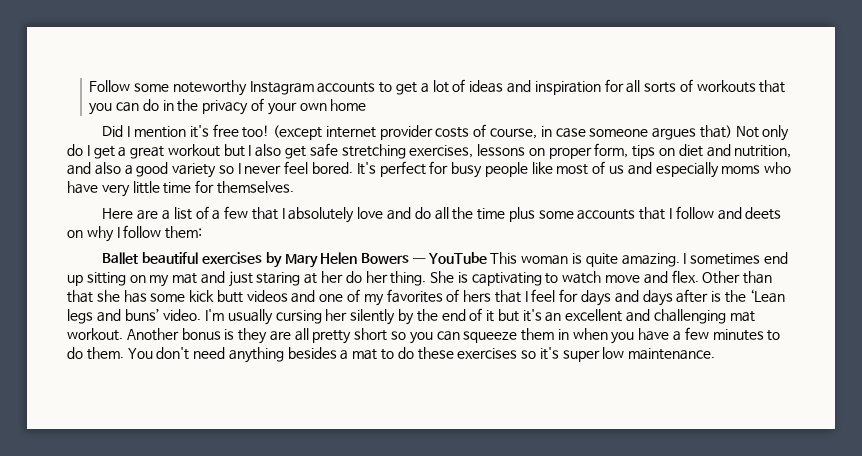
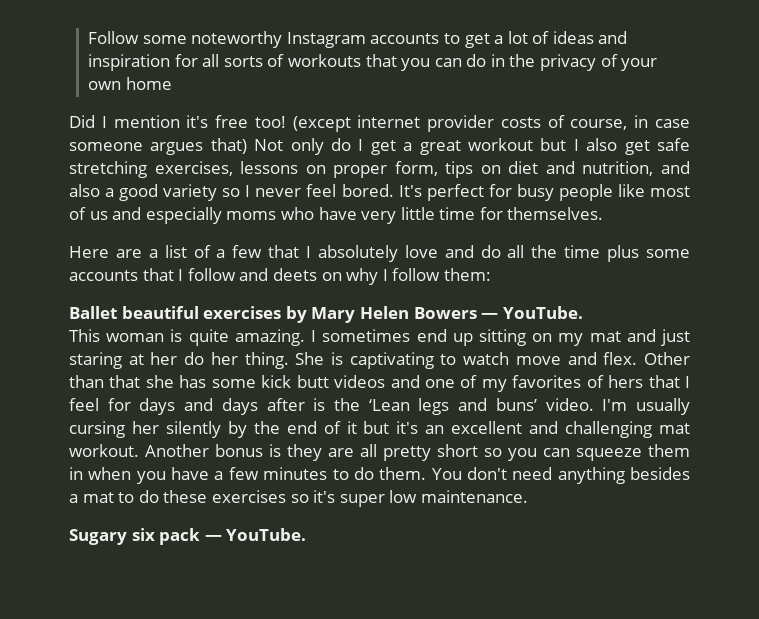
- Ballet beautiful exercises by Mary Helen Bowers — YouTube This woman is quite amazing.
+ Ballet beautiful exercises by Mary Helen Bowers — YouTube.
+ This woman is quite amazing.
+ Sugary six pack — YouTube.

